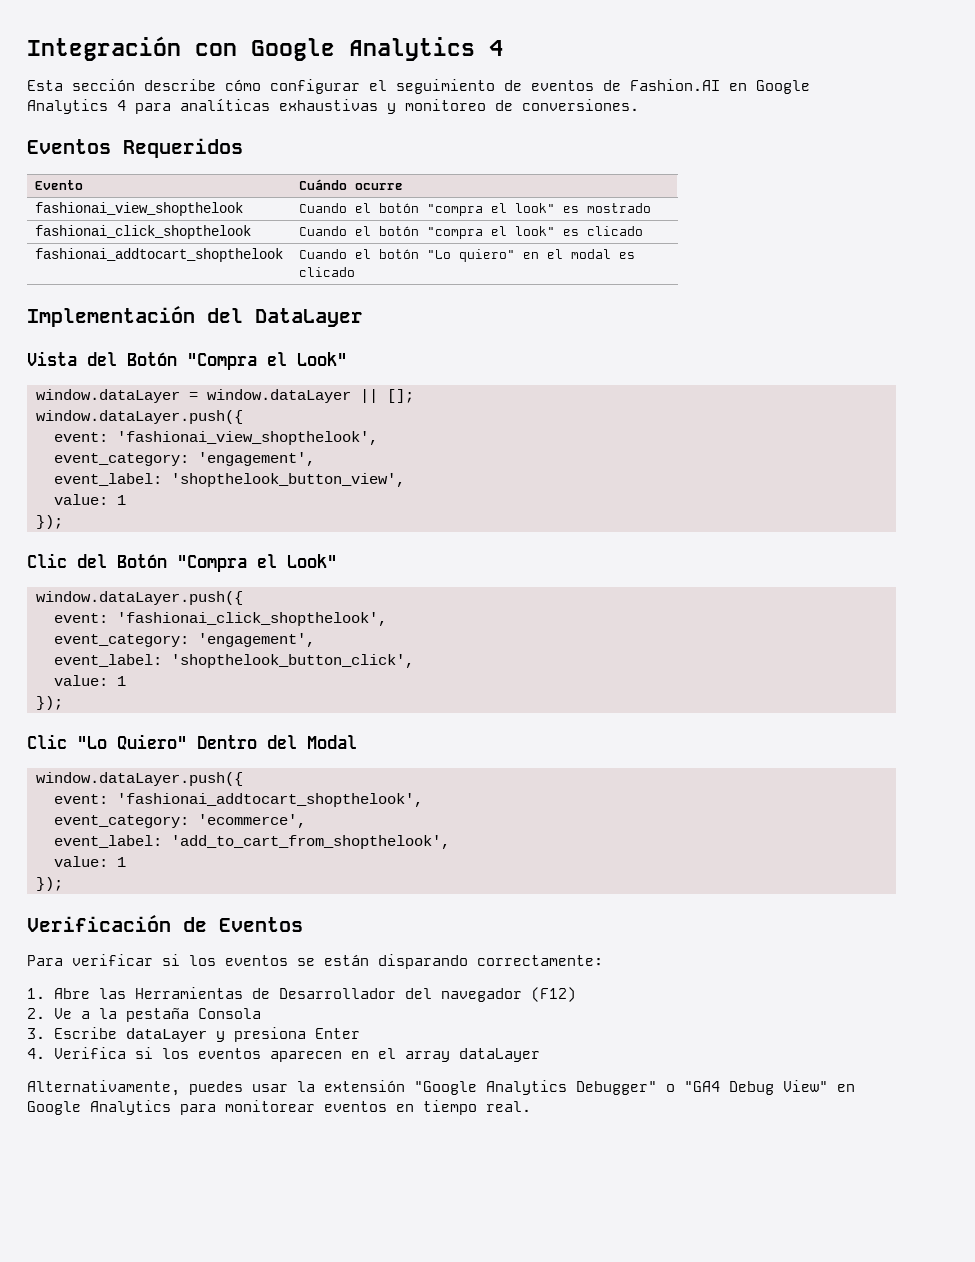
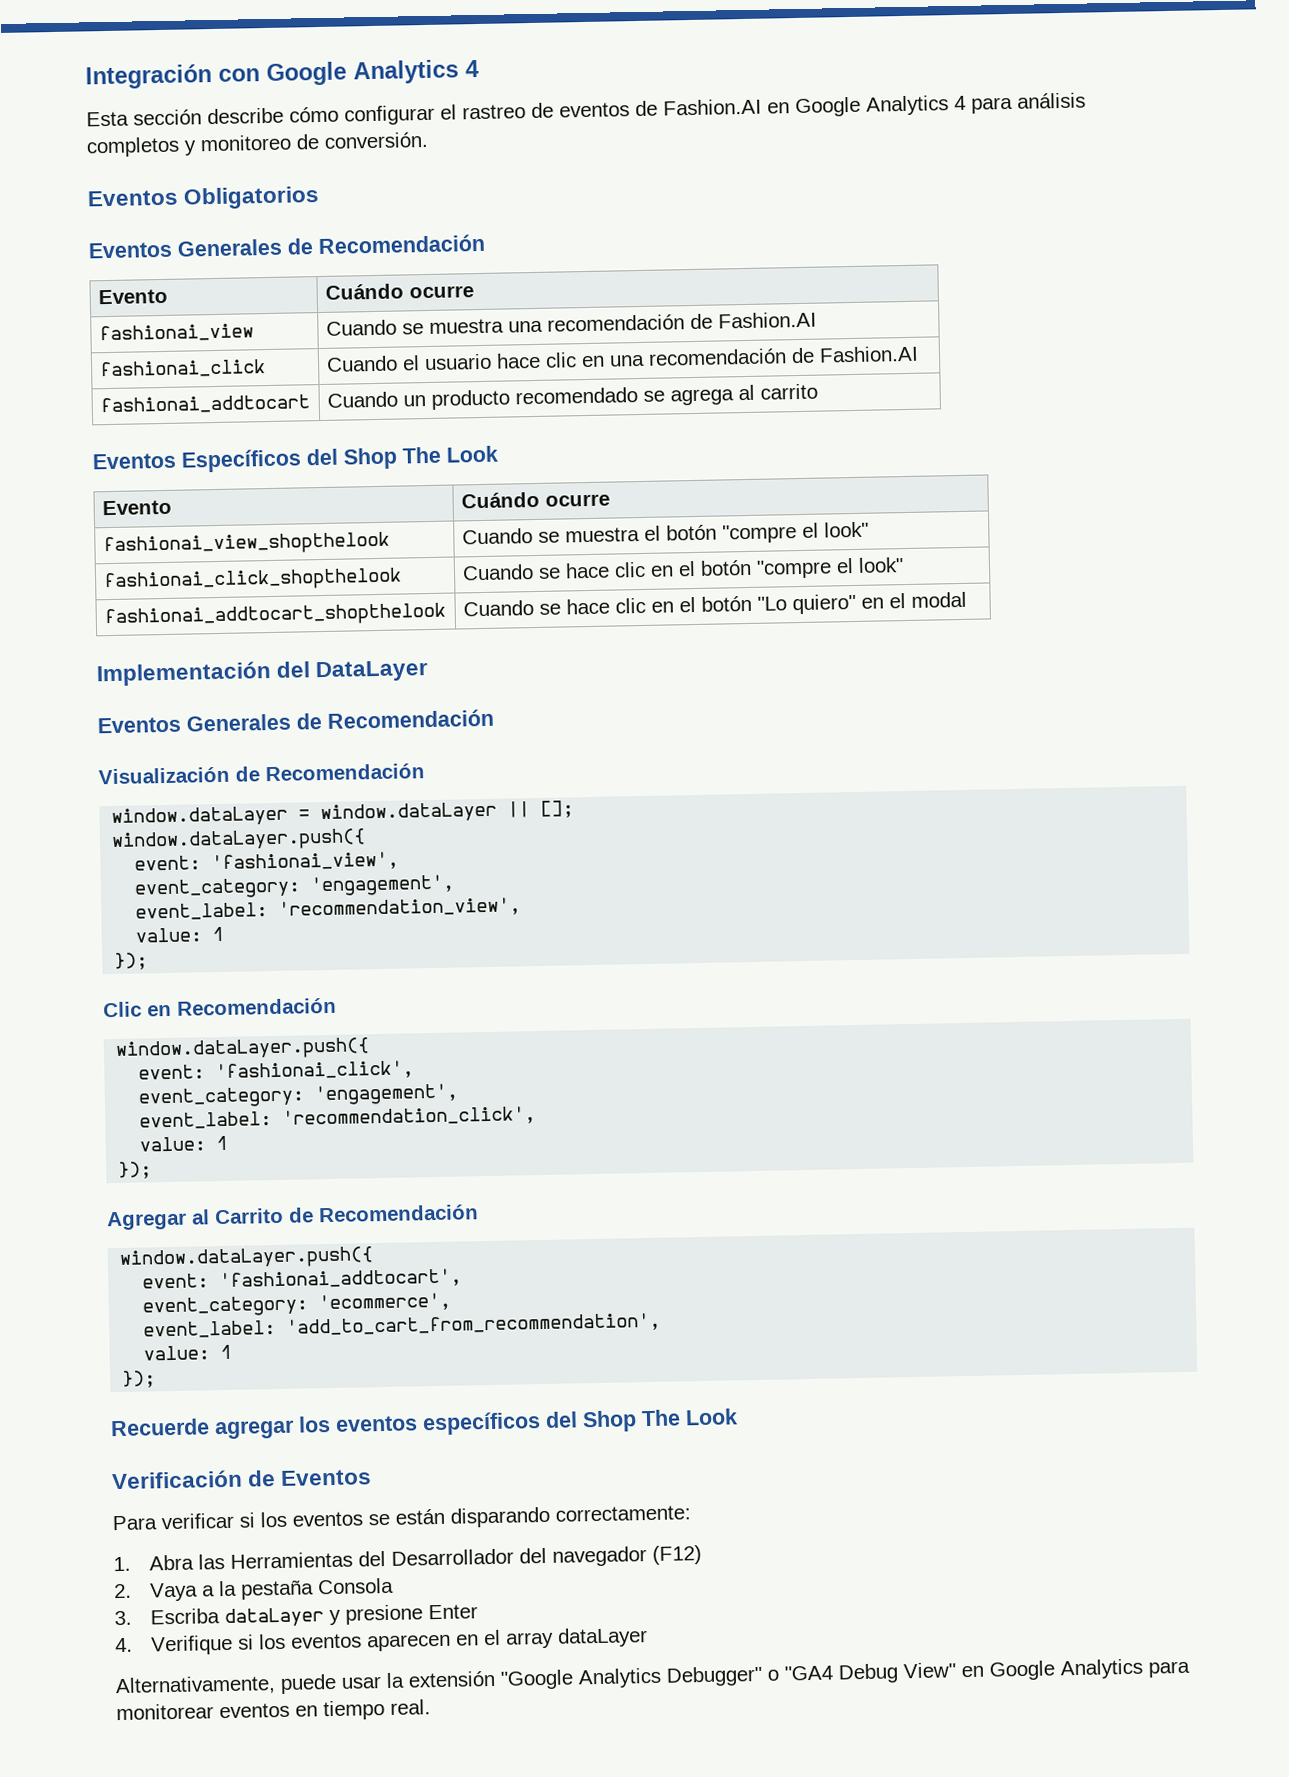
- Esta sección describe cómo configurar el seguimiento de eventos de Fashion.AI en Google Analytics 4 para analíticas exhaustivas y monitoreo de conversiones.
- Eventos Requeridos
+ Esta sección describe cómo configurar el rastreo de eventos de Fashion.AI en Google Analytics 4 para análisis completos y monitoreo de conversión.
+ Eventos Obligatorios
+ Eventos Generales de Recomendación
+ Evento | Cuándo ocurre
+ fashionai_view | Cuando se muestra una recomendación de Fashion.AI
+ fashionai_click | Cuando el usuario hace clic en una recomendación de Fashion.AI
+ fashionai_addtocart | Cuando un producto recomendado se agrega al carrito
+ Eventos Específicos del Shop The Look
- fashionai_view_shopthelook | Cuando el botón "compra el look" es mostrado
+ fashionai_view_shopthelook | Cuando se muestra el botón "compre el look"
- fashionai_click_shopthelook | Cuando el botón "compra el look" es clicado
+ fashionai_click_shopthelook | Cuando se hace clic en el botón "compre el look"
- fashionai_addtocart_shopthelook | Cuando el botón "Lo quiero" en el modal es clicado
+ fashionai_addtocart_shopthelook | Cuando se hace clic en el botón "Lo quiero" en el modal
  Implementación del DataLayer
- Vista del Botón "Compra el Look"
+ Eventos Generales de Recomendación
+ Visualización de Recomendación
- event: 'fashionai_view_shopthelook',
+ event: 'fashionai_view',
  event_category: 'engagement',
- event_label: 'shopthelook_button_view',
+ event_label: 'recommendation_view',
  value: 1
  });
- Clic del Botón "Compra el Look"
+ Clic en Recomendación
  window.dataLayer.push({
- event: 'fashionai_click_shopthelook',
+ event: 'fashionai_click',
  event_category: 'engagement',
- event_label: 'shopthelook_button_click',
+ event_label: 'recommendation_click',
  value: 1
  });
- Clic "Lo Quiero" Dentro del Modal
+ Agregar al Carrito de Recomendación
  window.dataLayer.push({
- event: 'fashionai_addtocart_shopthelook',
+ event: 'fashionai_addtocart',
- event_label: 'add_to_cart_from_shopthelook',
+ event_label: 'add_to_cart_from_recommendation',
  value: 1
  });
+ Recuerde agregar los eventos específicos del Shop The Look
- 1. Abre las Herramientas de Desarrollador del navegador (F12)
+ 1. Abra las Herramientas del Desarrollador del navegador (F12)
- 2. Ve a la pestaña Consola
+ 2. Vaya a la pestaña Consola
- 3. Escribe dataLayer y presiona Enter
+ 3. Escriba dataLayer y presione Enter
- 4. Verifica si los eventos aparecen en el array dataLayer
+ 4. Verifique si los eventos aparecen en el array dataLayer
- Alternativamente, puedes usar la extensión "Google Analytics Debugger" o "GA4 Debug View" en Google Analytics para monitorear eventos en tiempo real.
+ Alternativamente, puede usar la extensión "Google Analytics Debugger" o "GA4 Debug View" en Google Analytics para monitorear eventos en tiempo real.

